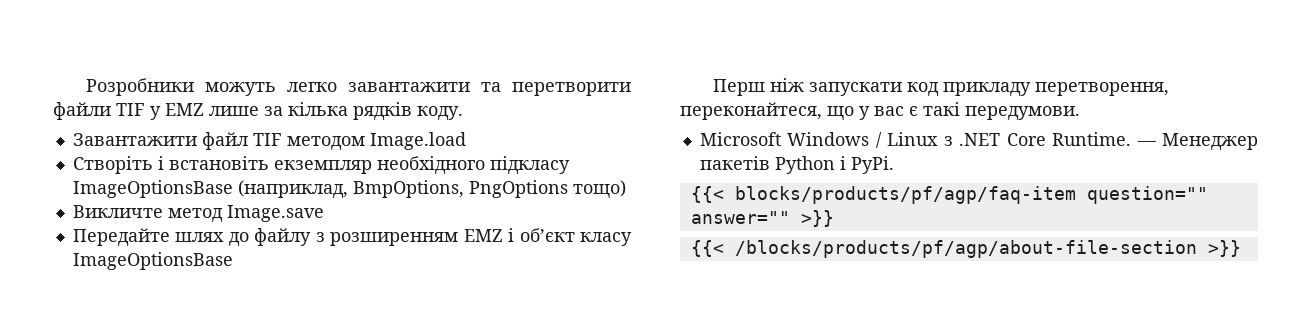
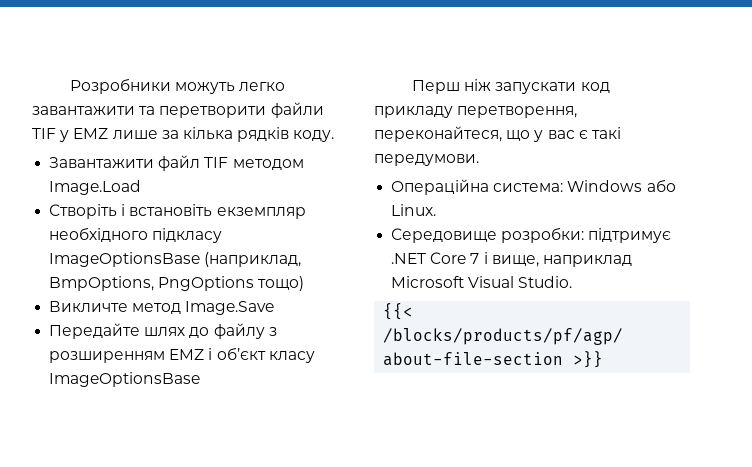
- Завантажити файл TIF методом Image.load
+ Завантажити файл TIF методом Image.Load
- Викличте метод Image.save
+ Викличте метод Image.Save
- Microsoft Windows / Linux з .NET Core Runtime. — Менеджер пакетів Python і PyPi.
- {{< blocks/products/pf/agp/faq-item question="" answer="" >}}
+ Операційна система: Windows або Linux.
+ Середовище розробки: підтримує .NET Core 7 і вище, наприклад Microsoft Visual Studio.

